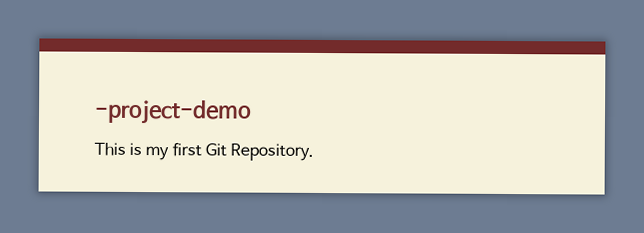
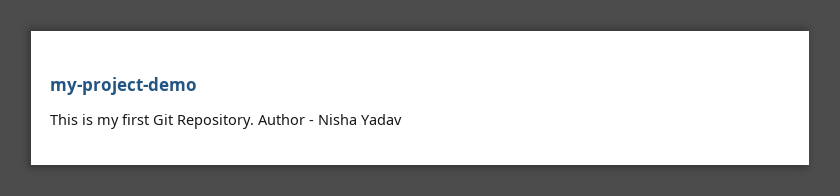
- -project-demo
+ my-project-demo
+ Author - Nisha Yadav

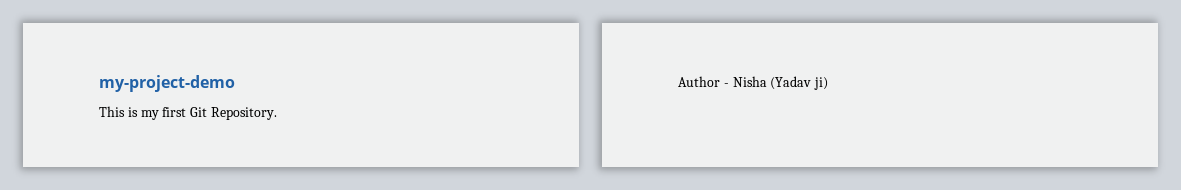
- This is my first Git Repository. Author - Nisha Yadav
+ This is my first Git Repository.
+ Author - Nisha (Yadav ji)

